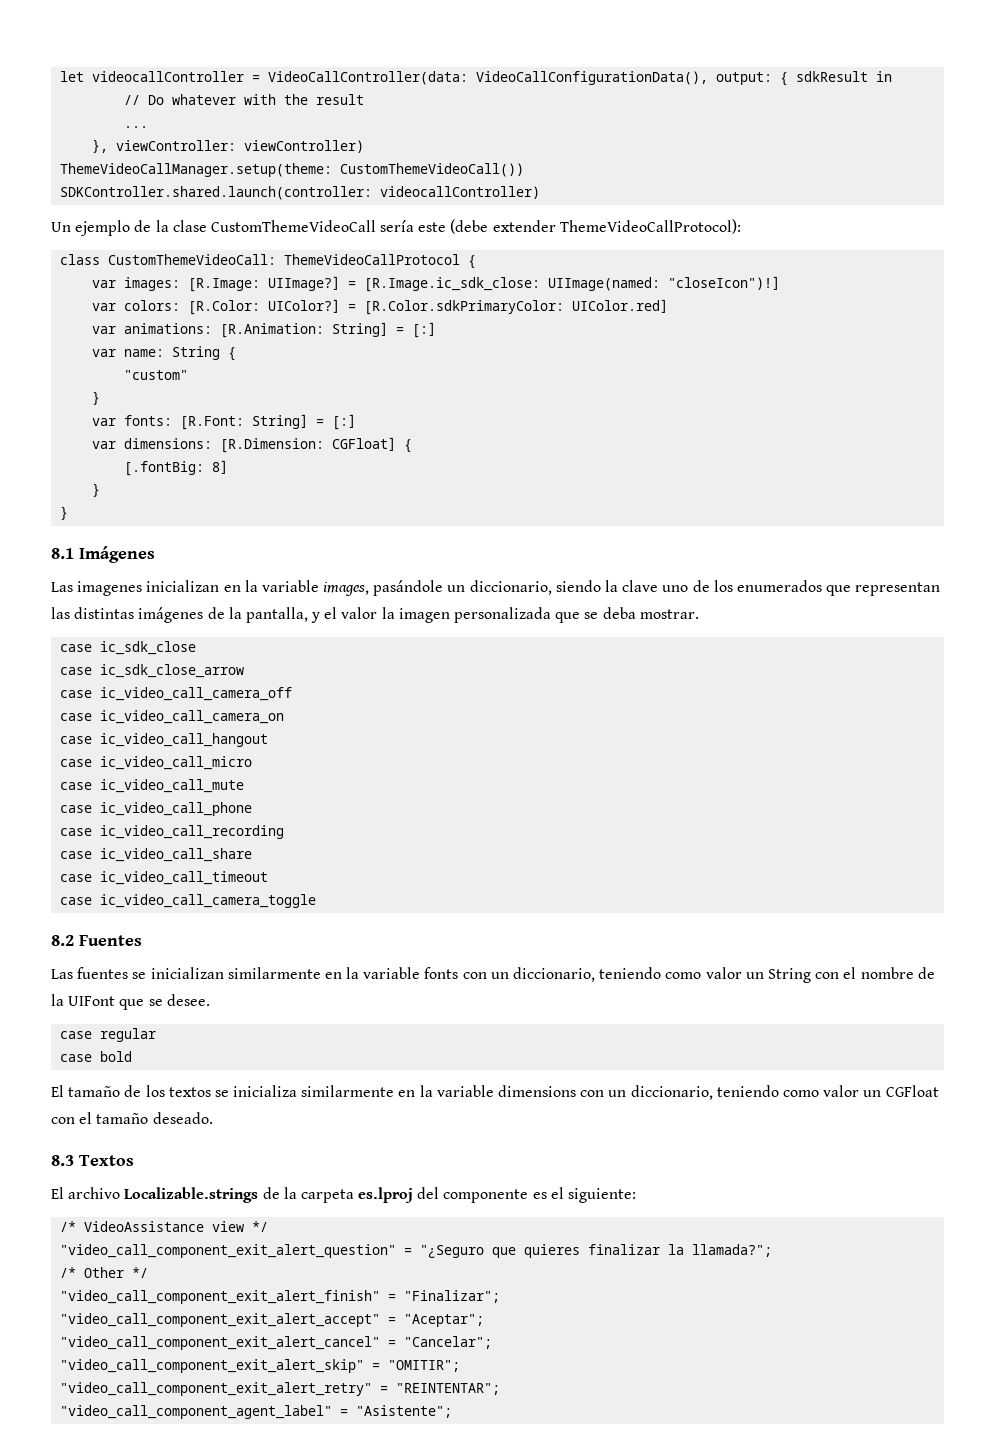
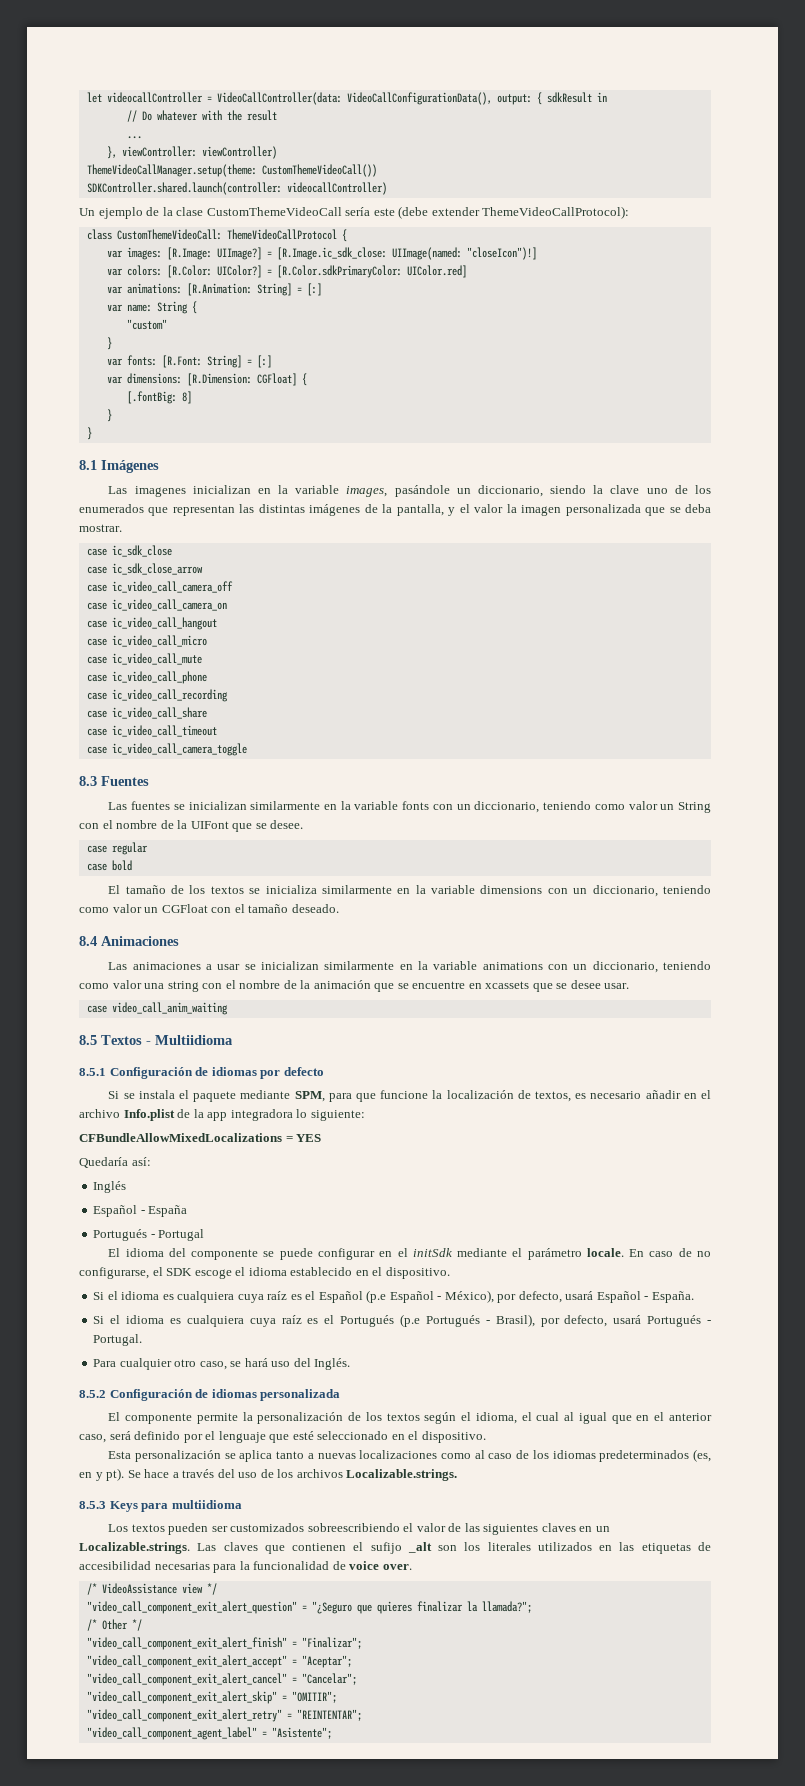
- 8.2 Fuentes
+ 8.3 Fuentes
- 8.3 Textos
- El archivo Localizable.strings de la carpeta es.lproj del componente es el siguiente:
+ 8.4 Animaciones
+ Las animaciones a usar se inicializan similarmente en la variable animations con un diccionario, teniendo como valor una string con el nombre de la animación que se encuentre en xcassets que se desee usar.
+ case video_call_anim_waiting
+ 8.5 Textos - Multiidioma
+ 8.5.1 Configuración de idiomas por defecto
+ Si se instala el paquete mediante SPM, para que funcione la localización de textos, es necesario añadir en el archivo Info.plist de la app integradora lo siguiente:
+ CFBundleAllowMixedLocalizations = YES
+ Quedaría así:
+ Inglés
+ Español - España
+ Portugués - Portugal
+ El idioma del componente se puede configurar en el initSdk mediante el parámetro locale. En caso de no configurarse, el SDK escoge el idioma establecido en el dispositivo.
+ Si el idioma es cualquiera cuya raíz es el Español (p.e Español - México), por defecto, usará Español - España.
+ Si el idioma es cualquiera cuya raíz es el Portugués (p.e Portugués - Brasil), por defecto, usará Portugués - Portugal.
+ Para cualquier otro caso, se hará uso del Inglés.
+ 8.5.2 Configuración de idiomas personalizada
+ El componente permite la personalización de los textos según el idioma, el cual al igual que en el anterior caso, será definido por el lenguaje que esté seleccionado en el dispositivo.
+ Esta personalización se aplica tanto a nuevas localizaciones como al caso de los idiomas predeterminados (es, en y pt). Se hace a través del uso de los archivos Localizable.strings.
+ 8.5.3 Keys para multiidioma
+ Los textos pueden ser customizados sobreescribiendo el valor de las siguientes claves en un Localizable.strings. Las claves que contienen el sufijo _alt son los literales utilizados en las etiquetas de accesibilidad necesarias para la funcionalidad de voice over.

